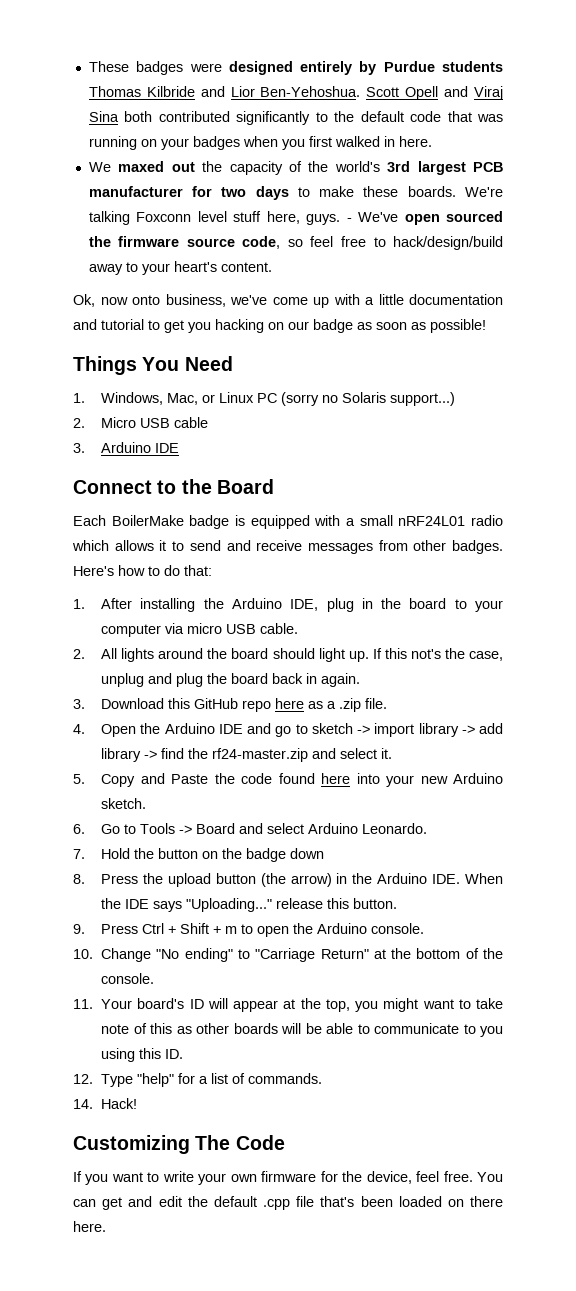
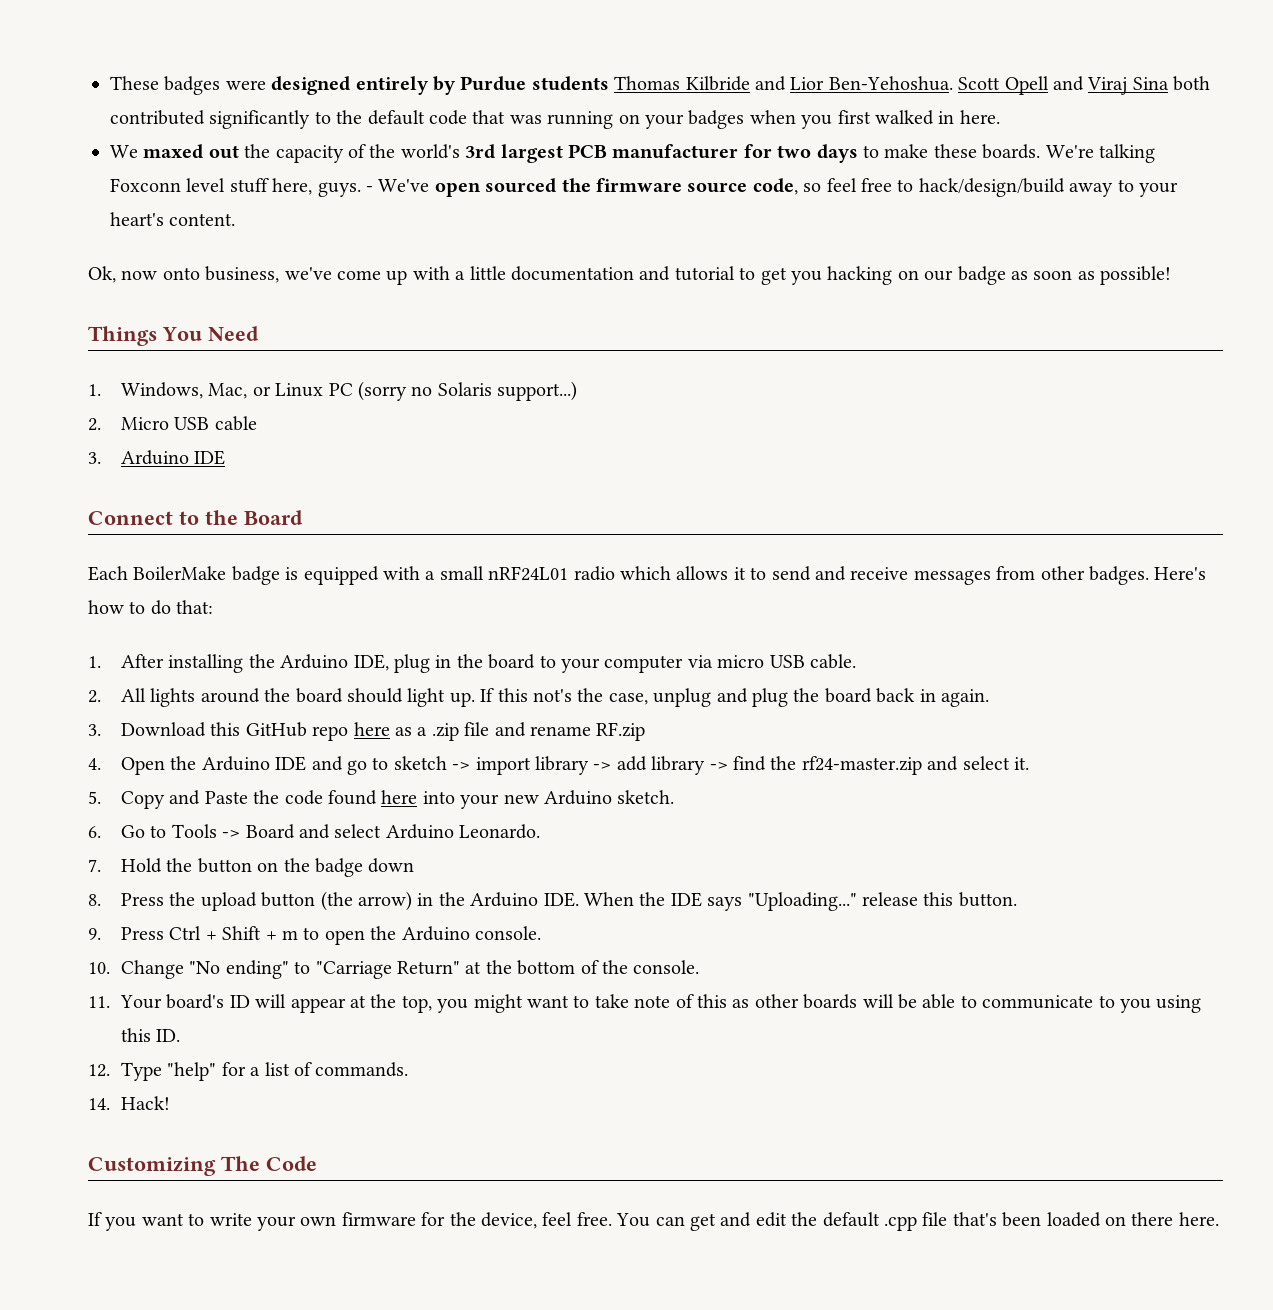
- 3. Download this GitHub repo here as a .zip file.
+ 3. Download this GitHub repo here as a .zip file and rename RF.zip

